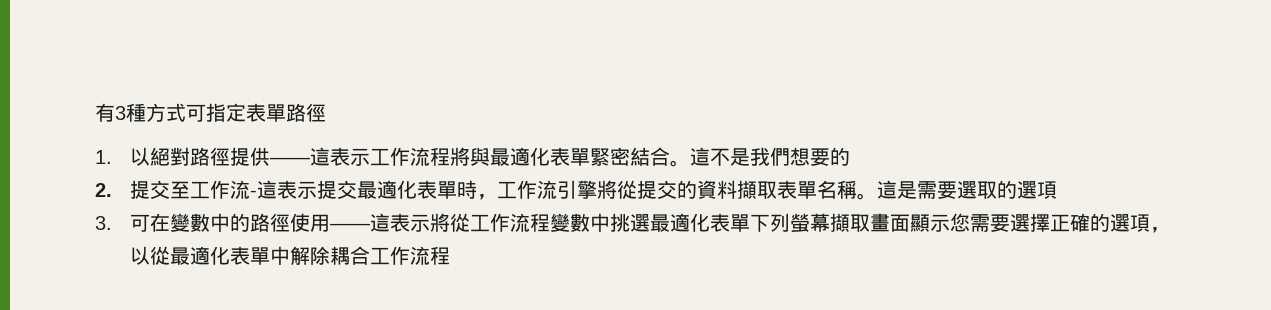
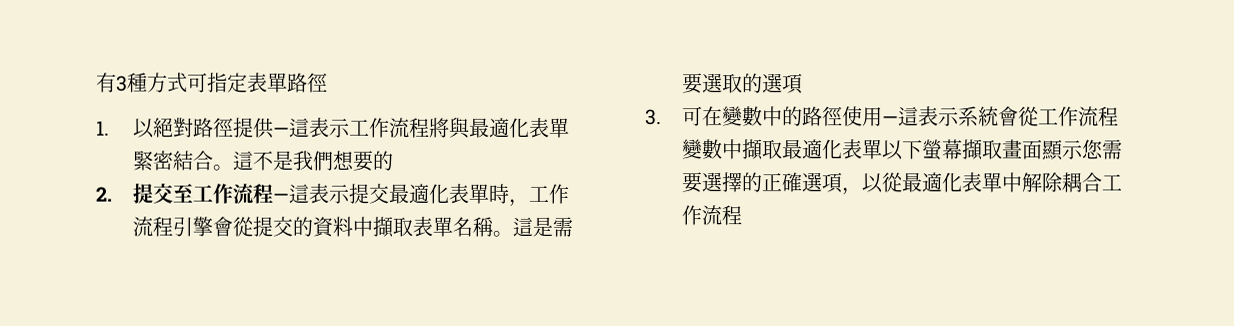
- 1.以絕對路徑提供——這表示工作流程將與最適化表單緊密結合。
+ 1.以絕對路徑提供—這表示工作流程將與最適化表單緊密結合。
- 2.提交至工作流-這表示提交最適化表單時，工作流引擎將從提交的資料擷取表單名稱。
+ 2.提交至工作流程—這表示提交最適化表單時，工作流程引擎會從提交的資料中擷取表單名稱。
- 3.可在變數中的路徑使用——這表示將從工作流程變數中挑選最適化表單下列螢幕擷取畫面顯示您需要選擇正確的選項，以從最適化表單中解除耦合工作流程
+ 3.可在變數中的路徑使用—這表示系統會從工作流程變數中擷取最適化表單以下螢幕擷取畫面顯示您需要選擇的正確選項，以從最適化表單中解除耦合工作流程

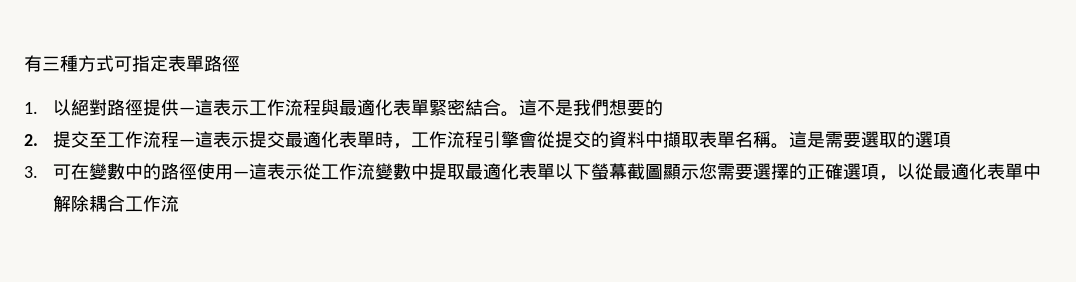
- 有3種方式可指定表單路徑
+ 有三種方式可指定表單路徑
- 1.以絕對路徑提供—這表示工作流程將與最適化表單緊密結合。
+ 1.以絕對路徑提供—這表示工作流程與最適化表單緊密結合。
- 3.可在變數中的路徑使用—這表示系統會從工作流程變數中擷取最適化表單以下螢幕擷取畫面顯示您需要選擇的正確選項，以從最適化表單中解除耦合工作流程
+ 3.可在變數中的路徑使用—這表示從工作流變數中提取最適化表單以下螢幕截圖顯示您需要選擇的正確選項，以從最適化表單中解除耦合工作流

